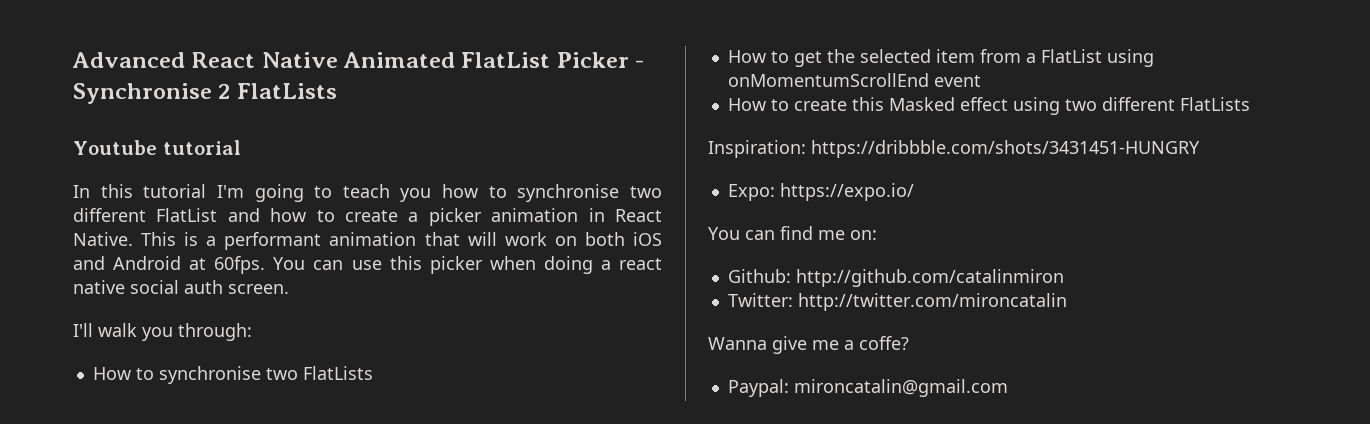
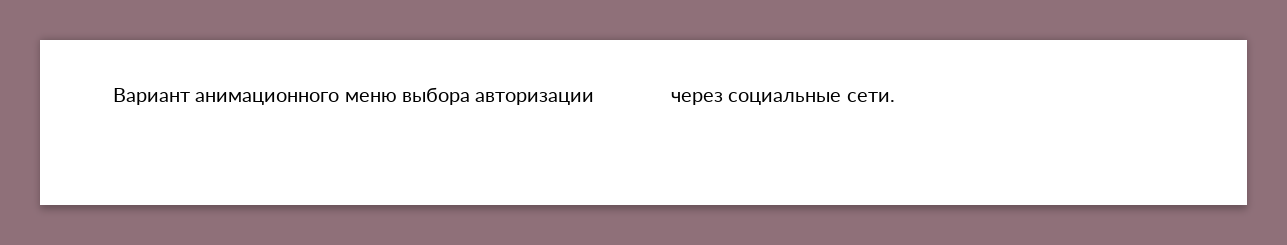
- Advanced React Native Animated FlatList Picker - Synchronise 2 FlatLists
- Youtube tutorial
- In this tutorial I'm going to teach you how to synchronise two different FlatList and how to create a picker animation in React Native. This is a performant animation that will work on both iOS and Android at 60fps. You can use this picker when doing a react native social auth screen.
- I'll walk you through:
- How to synchronise two FlatLists
- How to get the selected item from a FlatList using onMomentumScrollEnd event
- How to create this Masked effect using two different FlatLists
- Inspiration: https://dribbble.com/shots/3431451-HUNGRY
- Expo: https://expo.io/
- You can find me on:
- Github: http://github.com/catalinmiron
- Twitter: http://twitter.com/mironcatalin
- Wanna give me a coffe?
- Paypal: mironcatalin@gmail.com
+ Вариант анимационного меню выбора авторизации через социальные сети.

